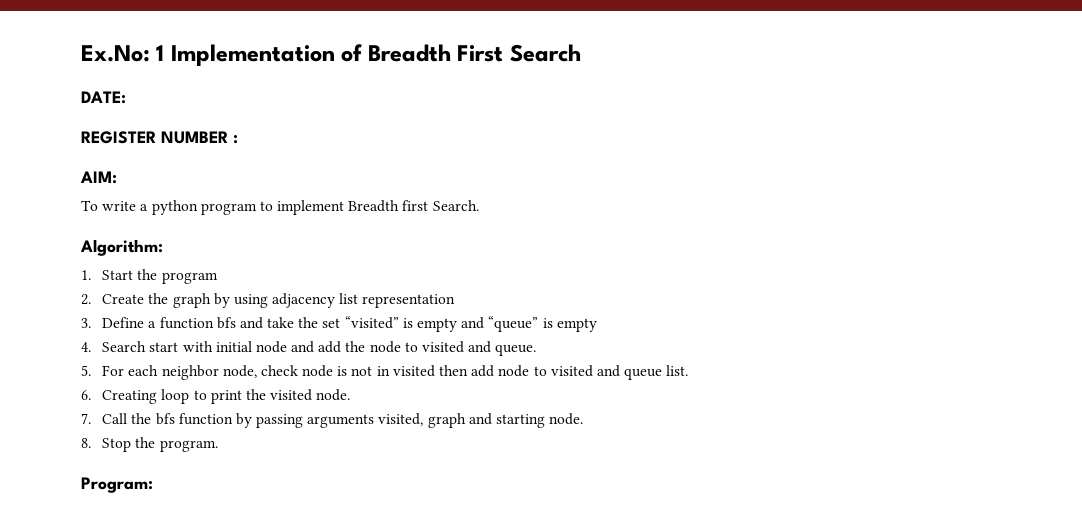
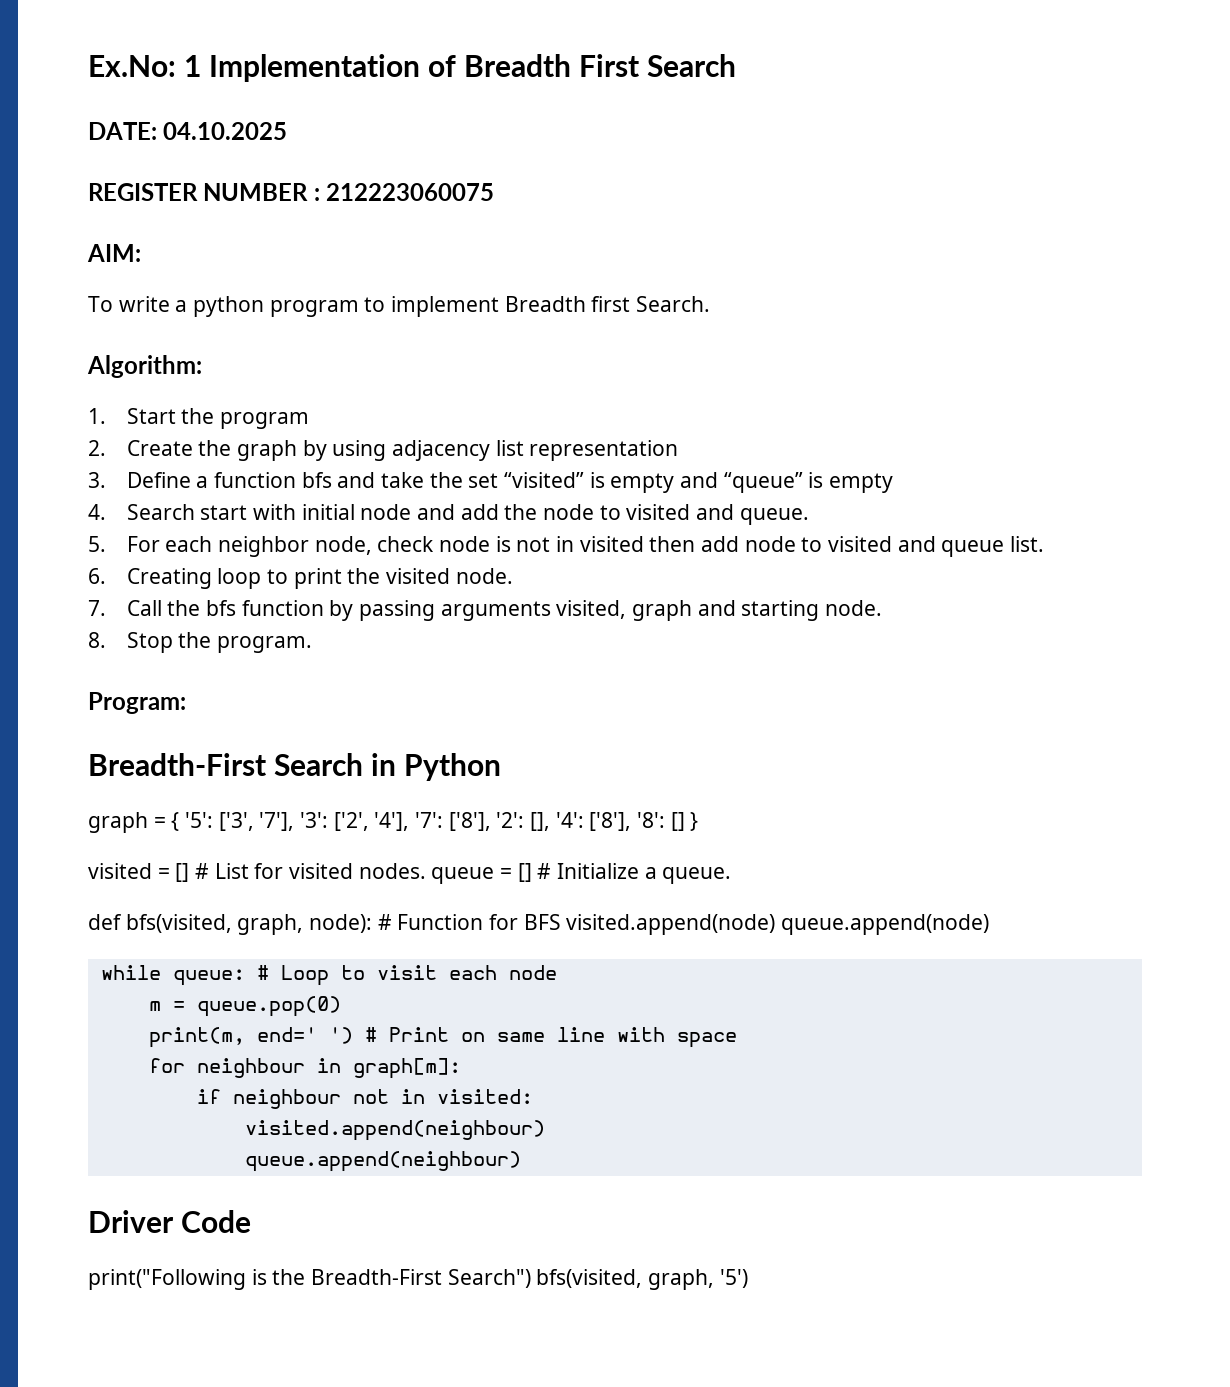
- DATE:
+ DATE: 04.10.2025
- REGISTER NUMBER :
+ REGISTER NUMBER : 212223060075
+ Breadth-First Search in Python
+ graph = { '5': ['3', '7'], '3': ['2', '4'], '7': ['8'], '2': [], '4': ['8'], '8': [] }
+ visited = [] # List for visited nodes. queue = [] # Initialize a queue.
+ def bfs(visited, graph, node): # Function for BFS visited.append(node) queue.append(node)
+ while queue: # Loop to visit each node
+ m = queue.pop(0)
+ print(m, end=' ') # Print on same line with space
+ for neighbour in graph[m]:
+ if neighbour not in visited:
+ visited.append(neighbour)
+ queue.append(neighbour)
+ Driver Code
+ print("Following is the Breadth-First Search") bfs(visited, graph, '5')

